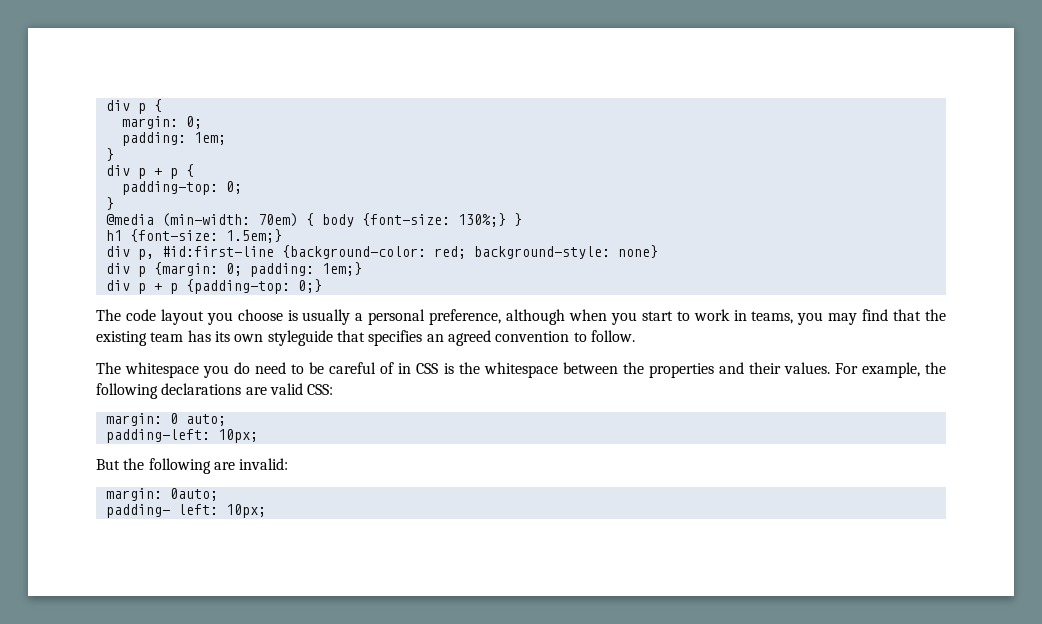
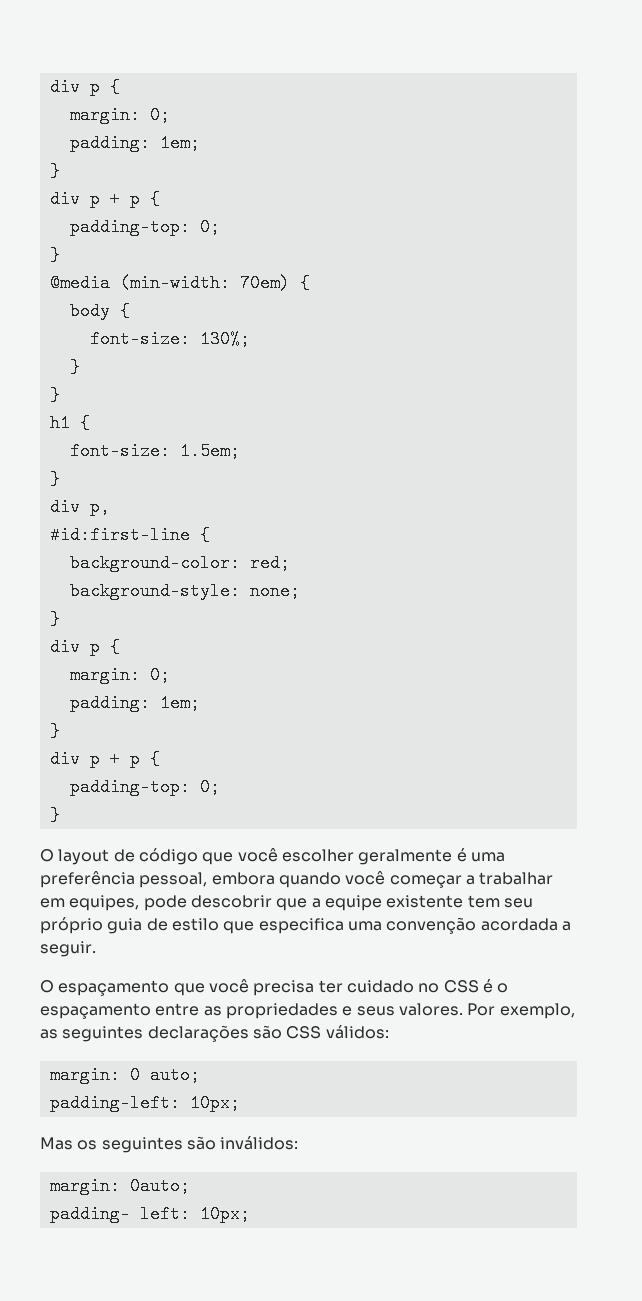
- @media (min-width: 70em) { body {font-size: 130%;} }
- h1 {font-size: 1.5em;}
- div p, #id:first-line {background-color: red; background-style: none}
- div p {margin: 0; padding: 1em;}
- div p + p {padding-top: 0;}
- The code layout you choose is usually a personal preference, although when you start to work in teams, you may find that the existing team has its own styleguide that specifies an agreed convention to follow.
- The whitespace you do need to be careful of in CSS is the whitespace between the properties and their values. For example, the following declarations are valid CSS:
+ @media (min-width: 70em) {
+ body {
+ font-size: 130%;
+ }
+ }
+ h1 {
+ font-size: 1.5em;
+ }
+ div p,
+ #id:first-line {
+ background-color: red;
+ background-style: none;
+ }
+ div p {
+ margin: 0;
+ padding: 1em;
+ }
+ div p + p {
+ padding-top: 0;
+ }
+ O layout de código que você escolher geralmente é uma preferência pessoal, embora quando você começar a trabalhar em equipes, pode descobrir que a equipe existente tem seu próprio guia de estilo que especifica uma convenção acordada a seguir.
+ O espaçamento que você precisa ter cuidado no CSS é o espaçamento entre as propriedades e seus valores. Por exemplo, as seguintes declarações são CSS válidos:
- But the following are invalid:
+ Mas os seguintes são inválidos:

